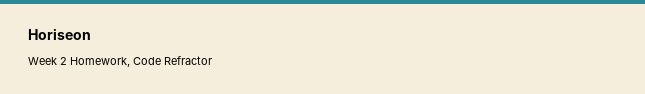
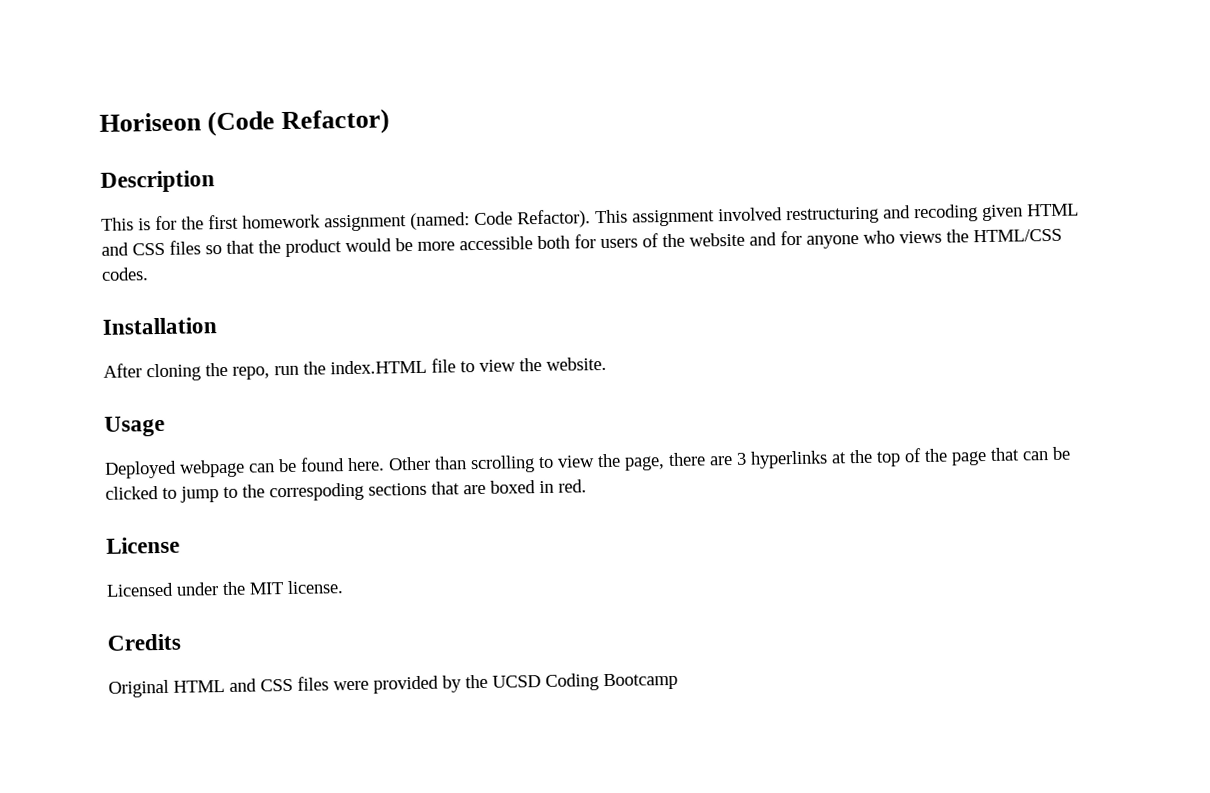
- Horiseon
- Week 2 Homework, Code Refractor
+ Horiseon (Code Refactor)
+ Description
+ This is for the first homework assignment (named: Code Refactor). This assignment involved restructuring and recoding given HTML and CSS files so that the product would be more accessible both for users of the website and for anyone who views the HTML/CSS codes.
+ Installation
+ After cloning the repo, run the index.HTML file to view the website.
+ Usage
+ Deployed webpage can be found here. Other than scrolling to view the page, there are 3 hyperlinks at the top of the page that can be clicked to jump to the correspoding sections that are boxed in red.
+ License
+ Licensed under the MIT license.
+ Credits
+ Original HTML and CSS files were provided by the UCSD Coding Bootcamp

